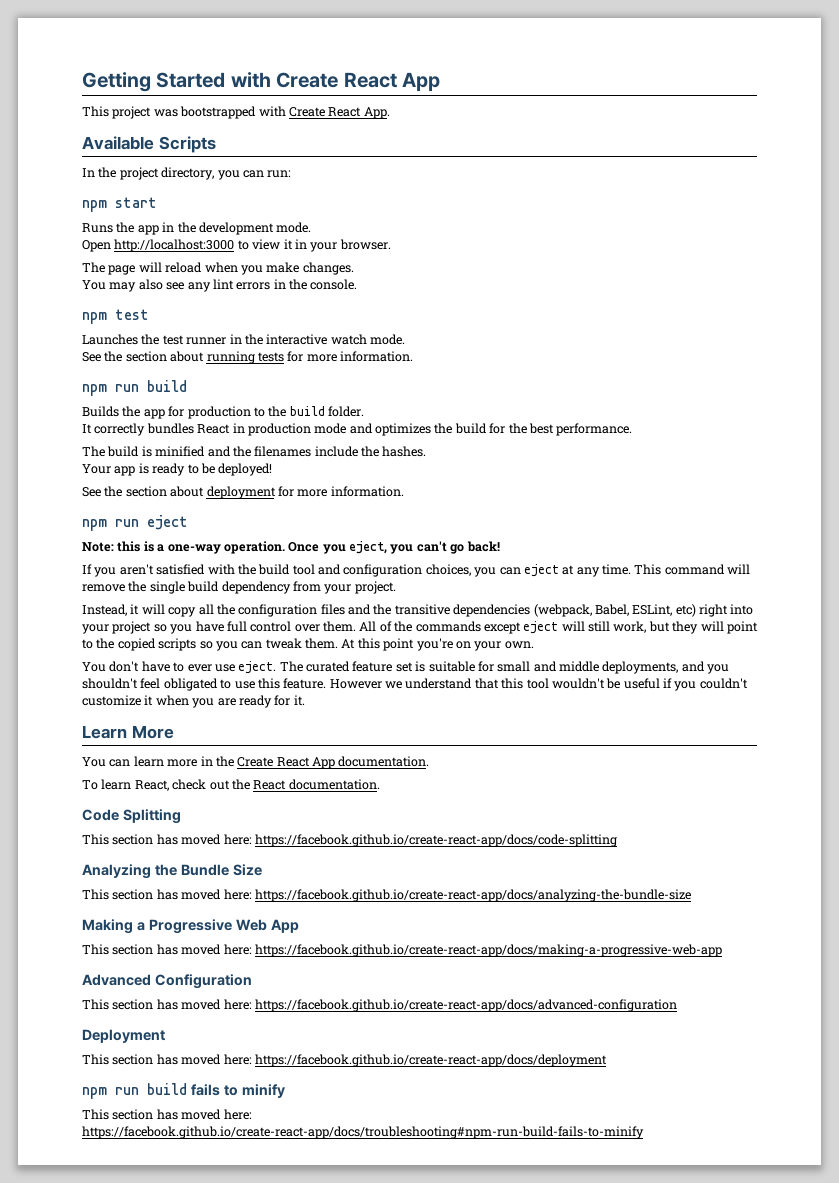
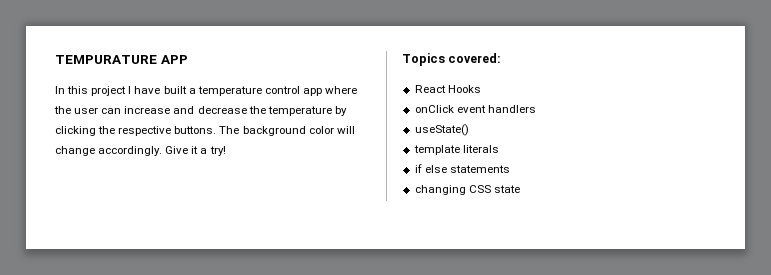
- Getting Started with Create React App
- This project was bootstrapped with Create React App.
- Available Scripts
- In the project directory, you can run:
- npm start
- Runs the app in the development mode.
- Open http://localhost:3000 to view it in your browser.
- The page will reload when you make changes.
- You may also see any lint errors in the console.
- npm test
- Launches the test runner in the interactive watch mode.
- See the section about running tests for more information.
- npm run build
- Builds the app for production to the build folder.
- It correctly bundles React in production mode and optimizes the build for the best performance.
- The build is minified and the filenames include the hashes.
- Your app is ready to be deployed!
- See the section about deployment for more information.
- npm run eject
- Note: this is a one-way operation. Once you eject, you can't go back!
- If you aren't satisfied with the build tool and configuration choices, you can eject at any time. This command will remove the single build dependency from your project.
- Instead, it will copy all the configuration files and the transitive dependencies (webpack, Babel, ESLint, etc) right into your project so you have full control over them. All of the commands except eject will still work, but they will point to the copied scripts so you can tweak them. At this point you're on your own.
- You don't have to ever use eject. The curated feature set is suitable for small and middle deployments, and you shouldn't feel obligated to use this feature. However we understand that this tool wouldn't be useful if you couldn't customize it when you are ready for it.
- Learn More
- You can learn more in the Create React App documentation.
- To learn React, check out the React documentation.
- Code Splitting
- This section has moved here: https://facebook.github.io/create-react-app/docs/code-splitting
- Analyzing the Bundle Size
- This section has moved here: https://facebook.github.io/create-react-app/docs/analyzing-the-bundle-size
- Making a Progressive Web App
- This section has moved here: https://facebook.github.io/create-react-app/docs/making-a-progressive-web-app
- Advanced Configuration
- This section has moved here: https://facebook.github.io/create-react-app/docs/advanced-configuration
- Deployment
- This section has moved here: https://facebook.github.io/create-react-app/docs/deployment
- npm run build fails to minify
- This section has moved here: https://facebook.github.io/create-react-app/docs/troubleshooting#npm-run-build-fails-to-minify
+ TEMPURATURE APP
+ In this project I have built a temperature control app where the user can increase and decrease the temperature by clicking the respective buttons. The background color will change accordingly. Give it a try!
+ Topics covered:
+ React Hooks
+ onClick event handlers
+ useState()
+ template literals
+ if else statements
+ changing CSS state

